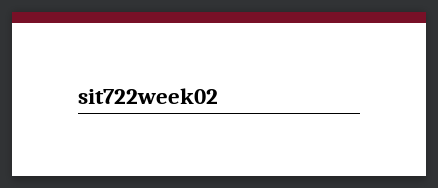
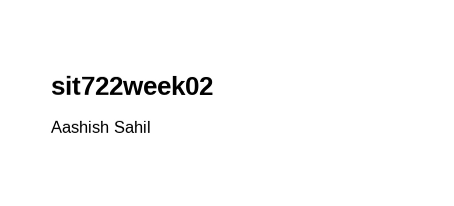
+ Aashish Sahil

